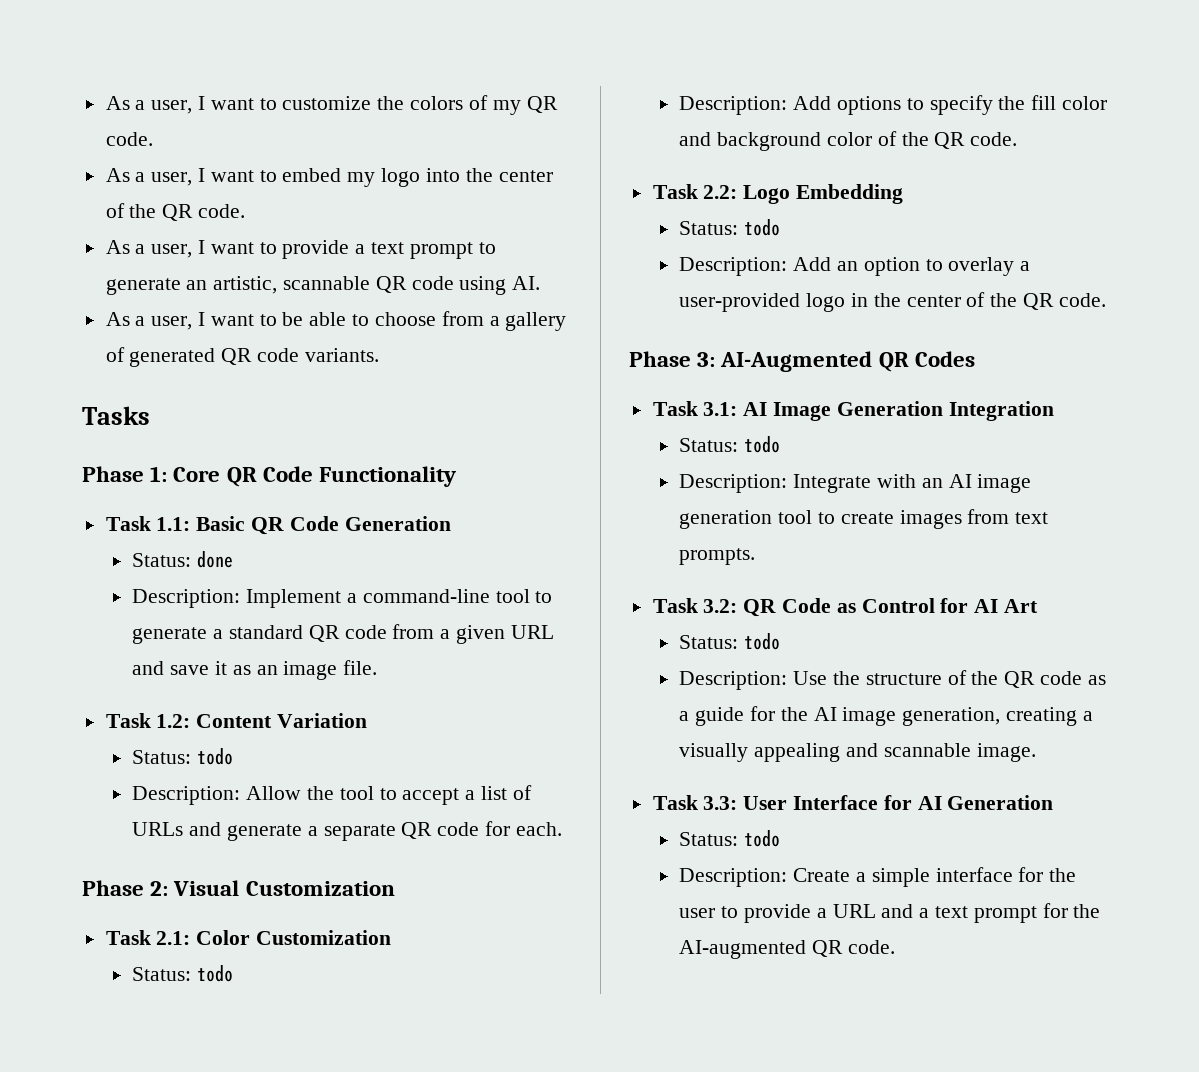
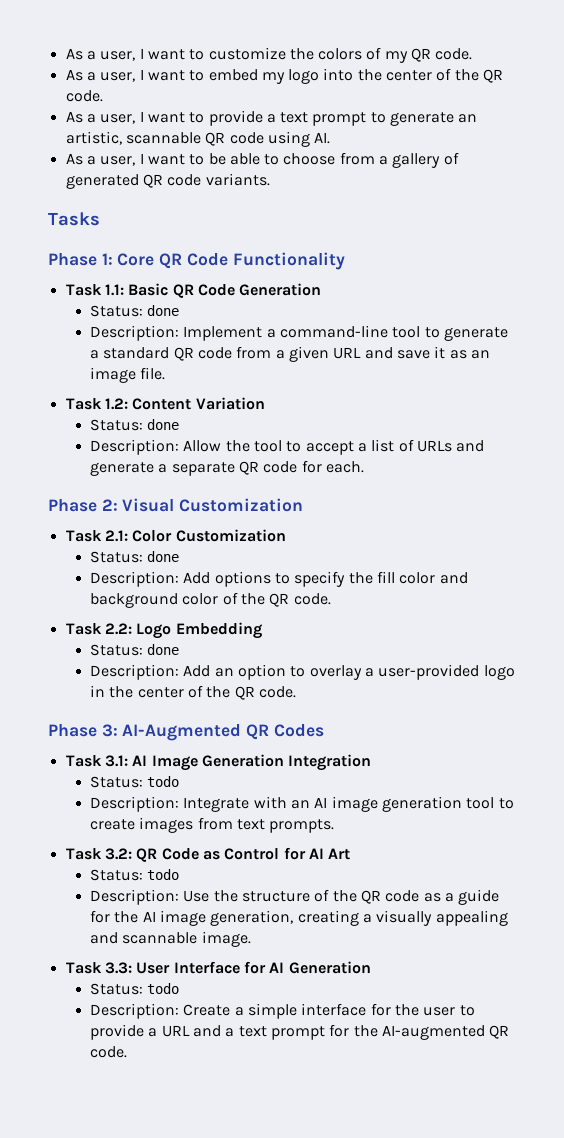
  Task 1.2: Content Variation
- Status: todo
+ Status: done
  Task 2.1: Color Customization
- Status: todo
+ Status: done
  Task 2.2: Logo Embedding
- Status: todo
+ Status: done

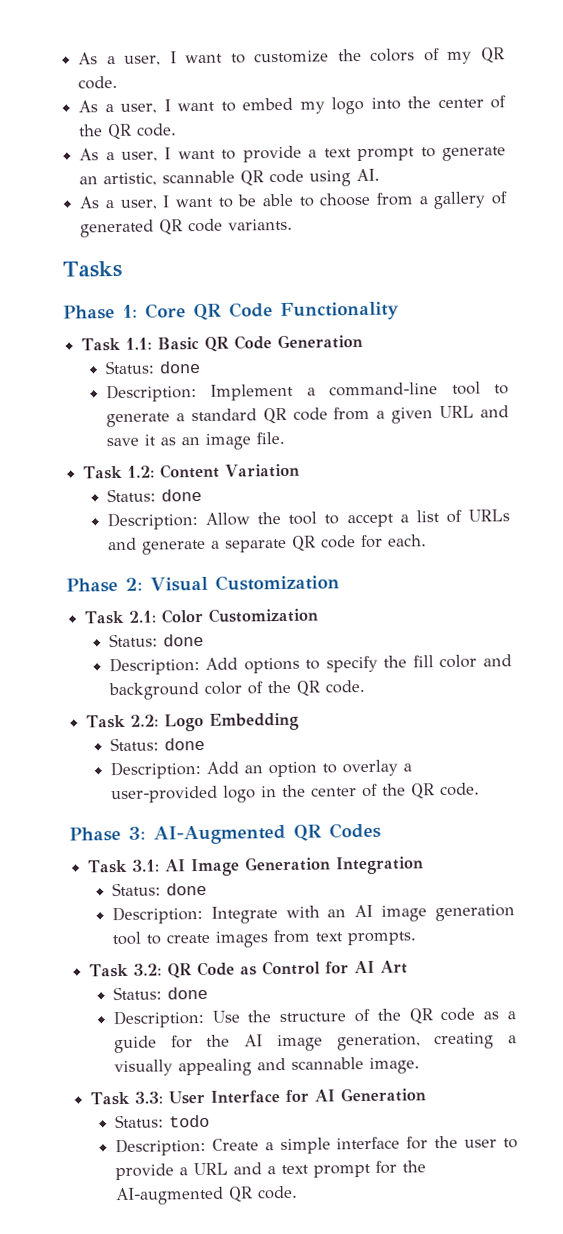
  Task 3.1: AI Image Generation Integration
- Status: todo
+ Status: done
  Task 3.2: QR Code as Control for AI Art
- Status: todo
+ Status: done

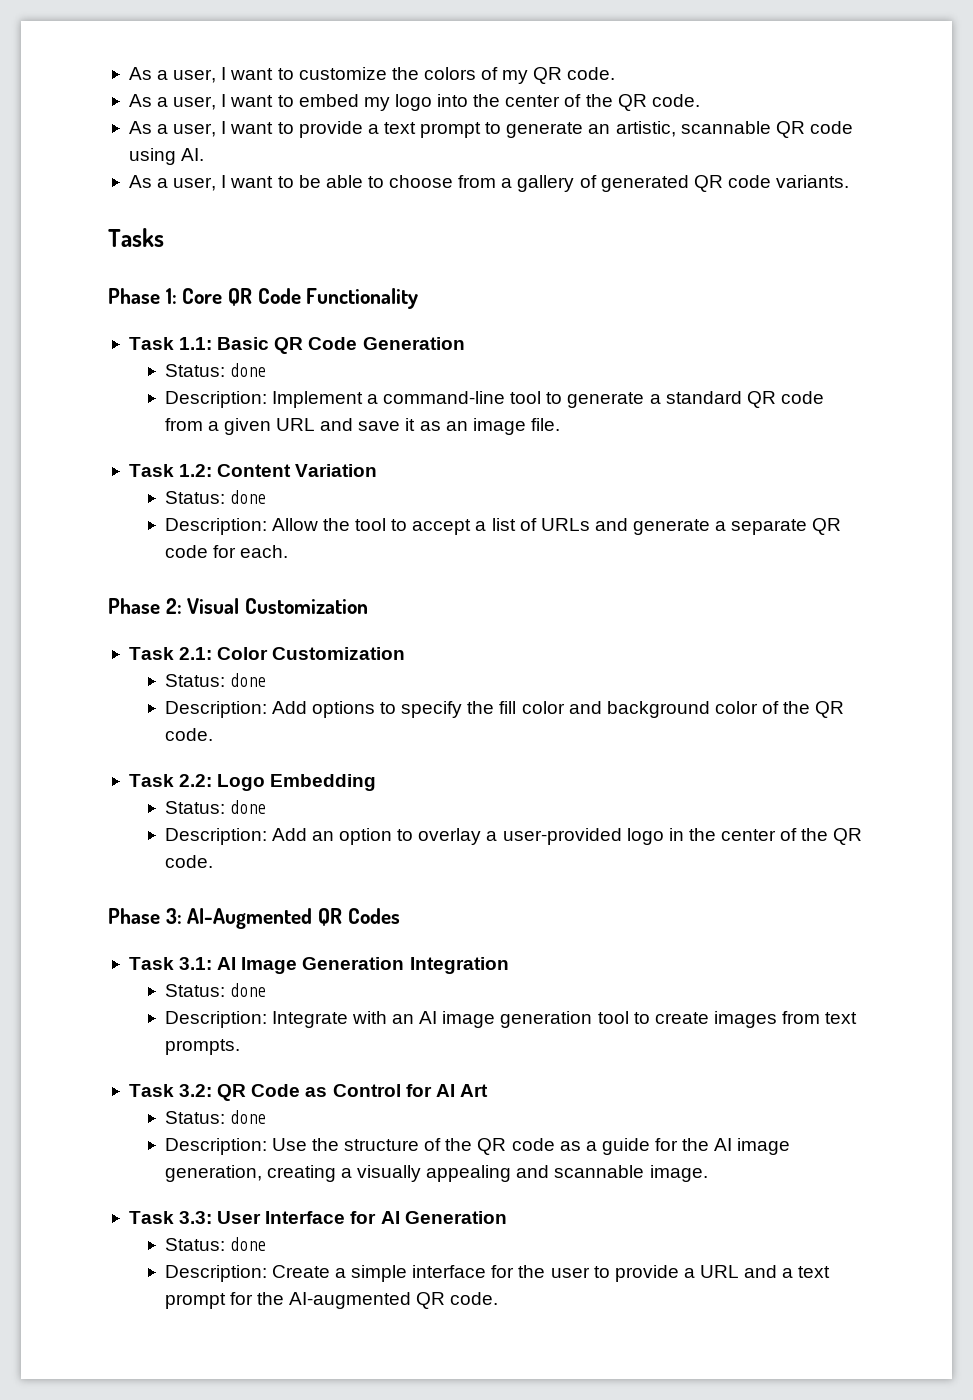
  Task 3.3: User Interface for AI Generation
- Status: todo
+ Status: done

